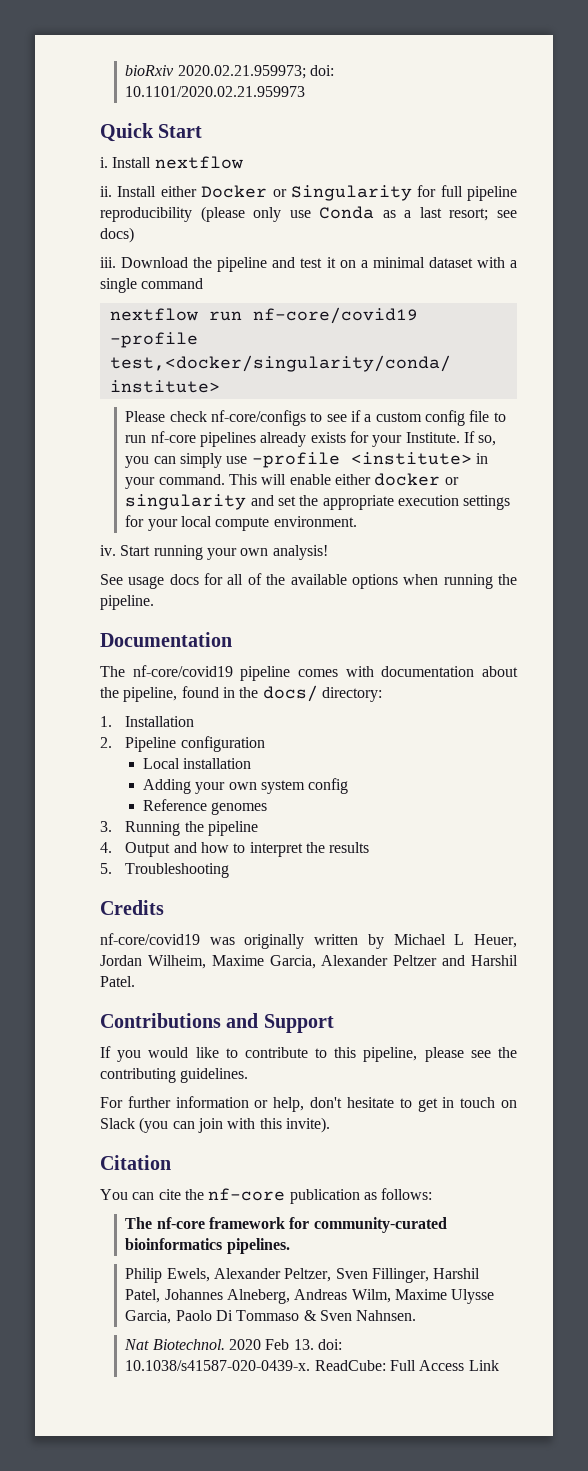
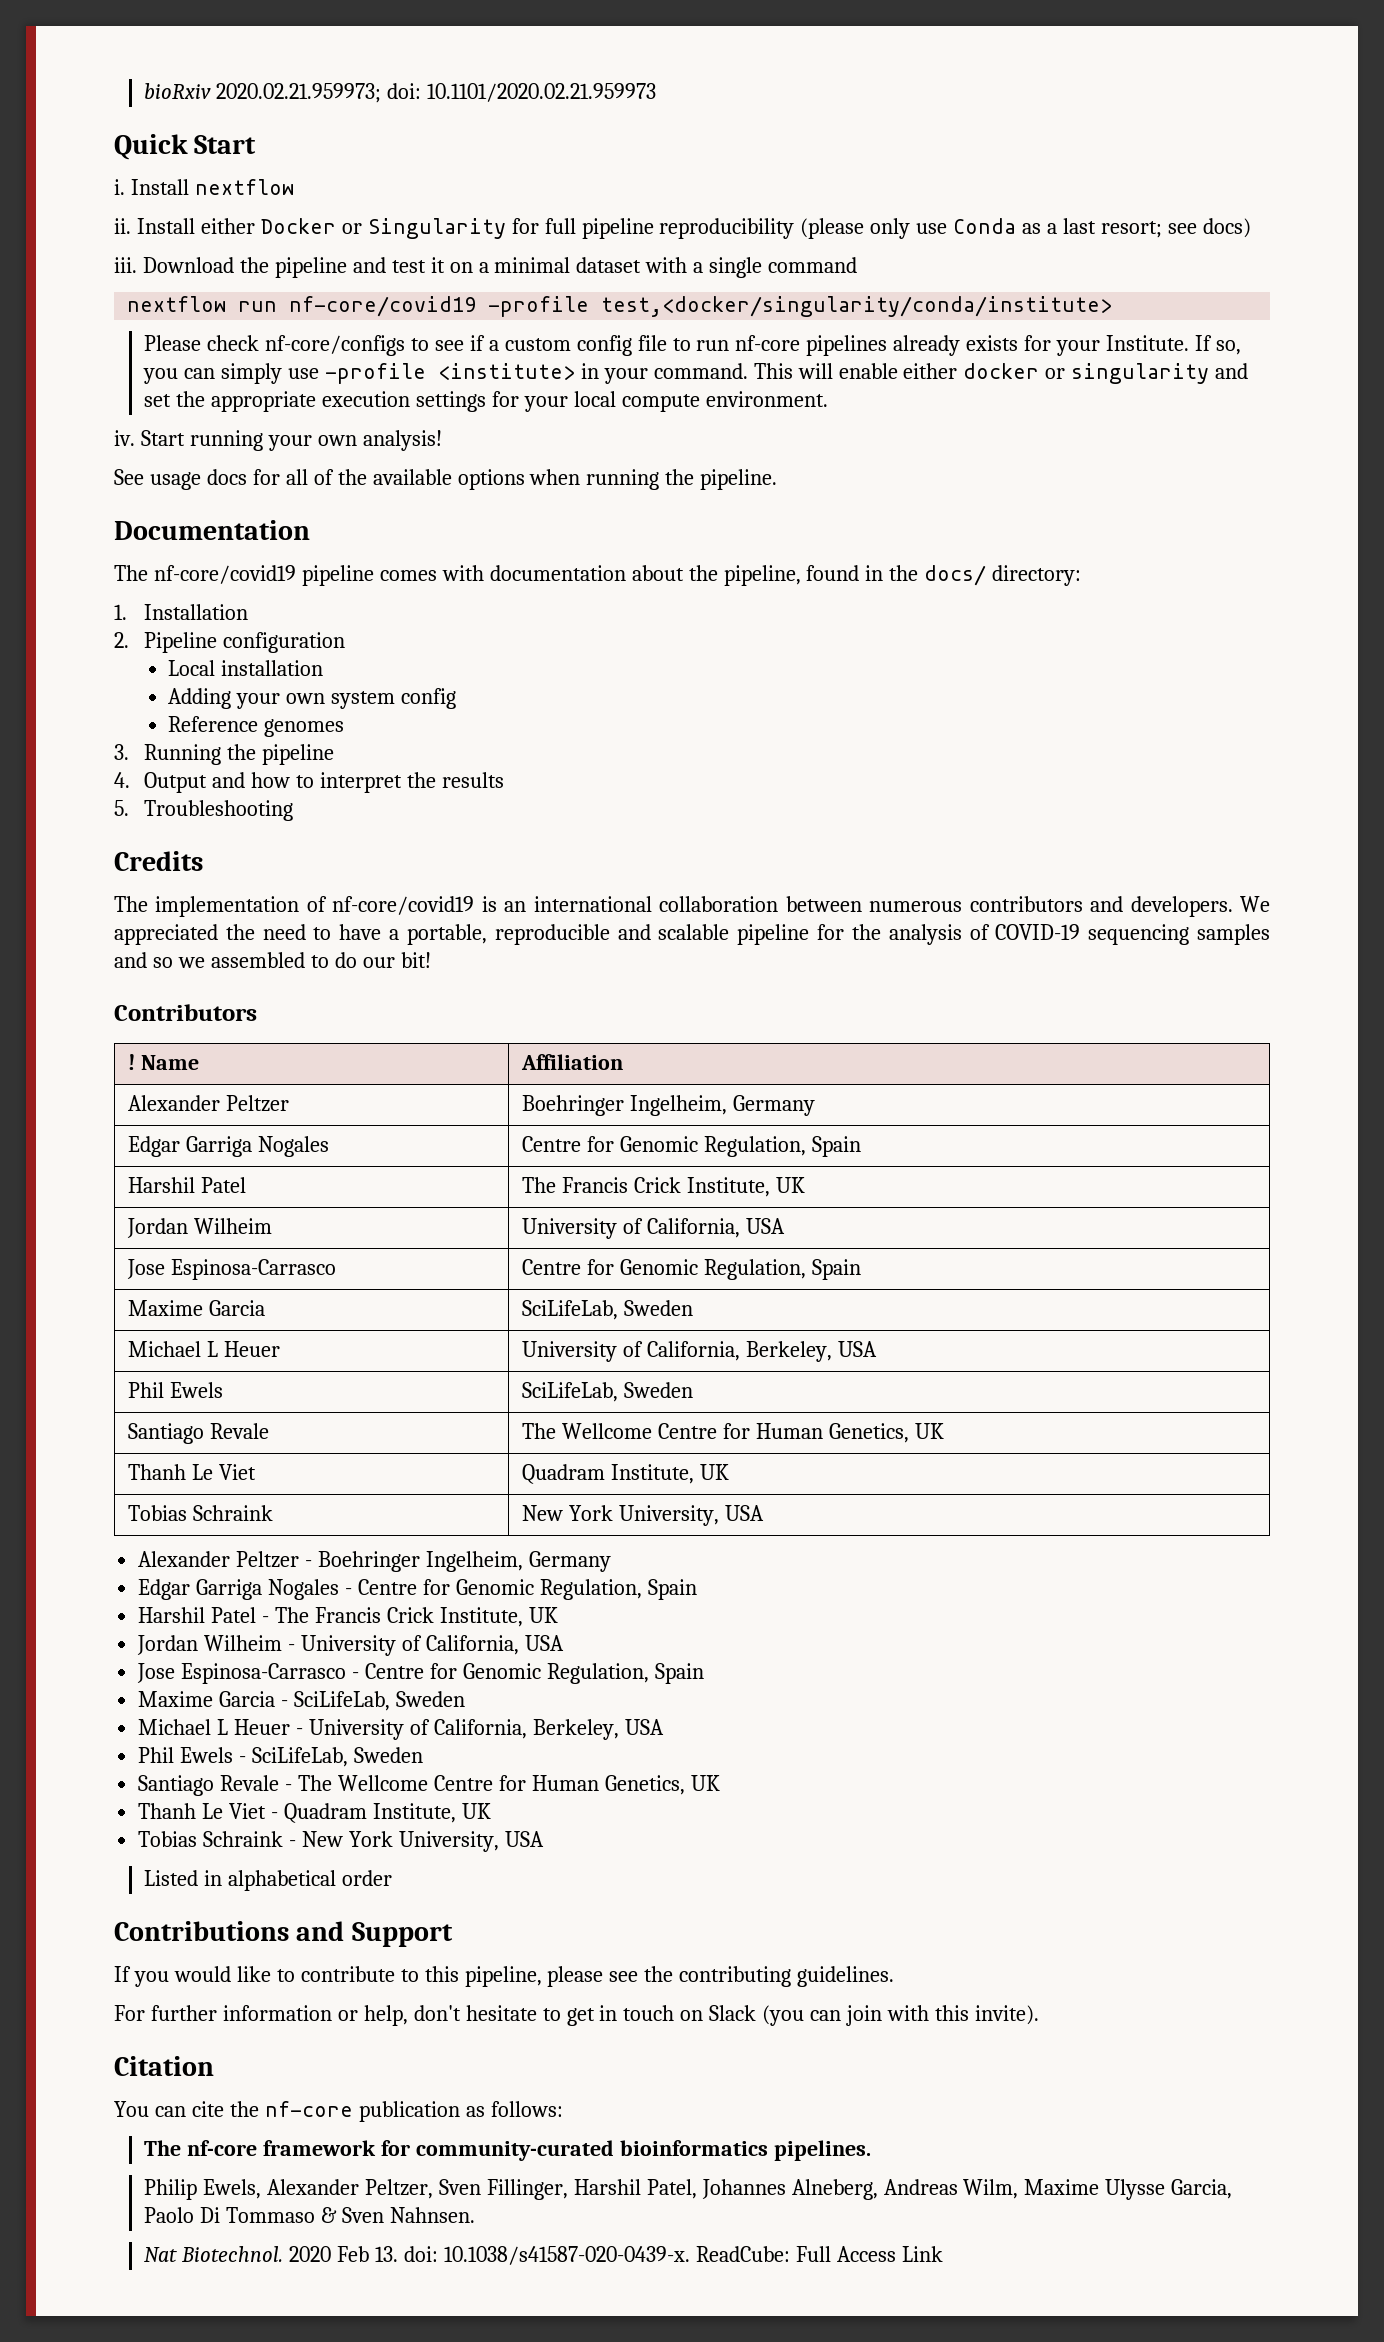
- nf-core/covid19 was originally written by Michael L Heuer, Jordan Wilheim, Maxime Garcia, Alexander Peltzer and Harshil Patel.
+ The implementation of nf-core/covid19 is an international collaboration between numerous contributors and developers. We appreciated the need to have a portable, reproducible and scalable pipeline for the analysis of COVID-19 sequencing samples and so we assembled to do our bit!
+ Contributors
+ ! Name | Affiliation
+ Alexander Peltzer | Boehringer Ingelheim, Germany
+ Edgar Garriga Nogales | Centre for Genomic Regulation, Spain
+ Harshil Patel | The Francis Crick Institute, UK
+ Jordan Wilheim | University of California, USA
+ Jose Espinosa-Carrasco | Centre for Genomic Regulation, Spain
+ Maxime Garcia | SciLifeLab, Sweden
+ Michael L Heuer | University of California, Berkeley, USA
+ Phil Ewels | SciLifeLab, Sweden
+ Santiago Revale | The Wellcome Centre for Human Genetics, UK
+ Thanh Le Viet | Quadram Institute, UK
+ Tobias Schraink | New York University, USA
+ Alexander Peltzer - Boehringer Ingelheim, Germany
+ Edgar Garriga Nogales - Centre for Genomic Regulation, Spain
+ Harshil Patel - The Francis Crick Institute, UK
+ Jordan Wilheim - University of California, USA
+ Jose Espinosa-Carrasco - Centre for Genomic Regulation, Spain
+ Maxime Garcia - SciLifeLab, Sweden
+ Michael L Heuer - University of California, Berkeley, USA
+ Phil Ewels - SciLifeLab, Sweden
+ Santiago Revale - The Wellcome Centre for Human Genetics, UK
+ Thanh Le Viet - Quadram Institute, UK
+ Tobias Schraink - New York University, USA
+ Listed in alphabetical order

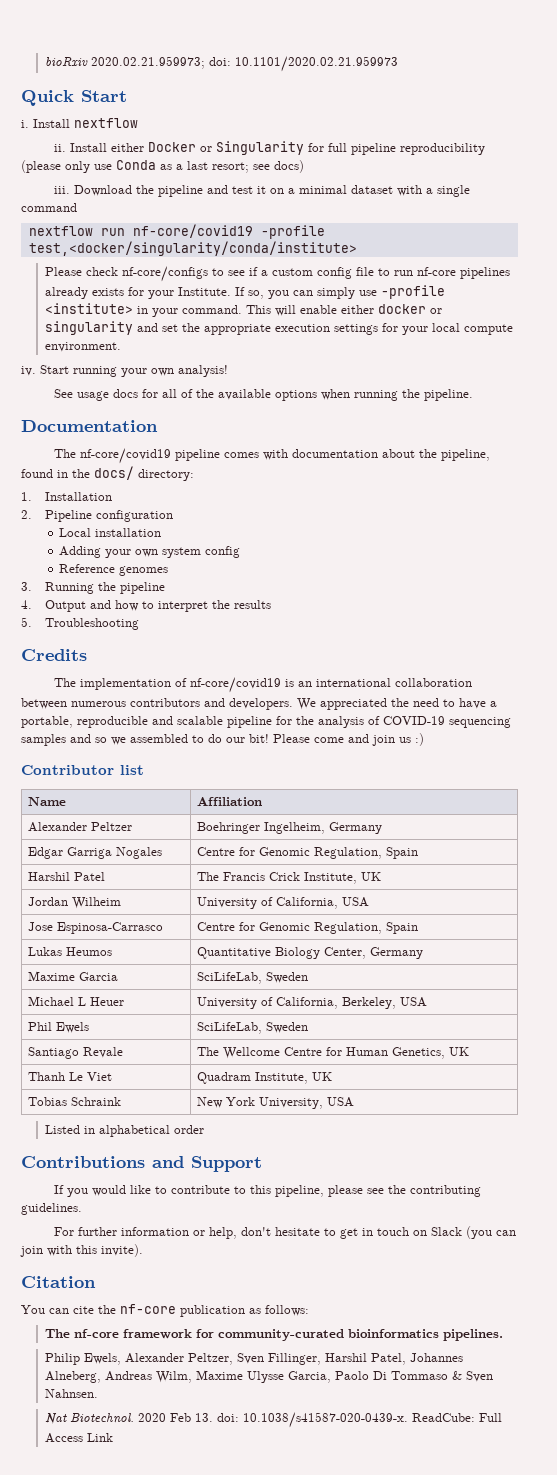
- We appreciated the need to have a portable, reproducible and scalable pipeline for the analysis of COVID-19 sequencing samples and so we assembled to do our bit!
- Contributors
- ! Name | Affiliation
+ We appreciated the need to have a portable, reproducible and scalable pipeline for the analysis of COVID-19 sequencing samples and so we assembled to do our bit! Please come and join us :)
+ Contributor list
+ Name | Affiliation
+ Lukas Heumos | Quantitative Biology Center, Germany
- Alexander Peltzer - Boehringer Ingelheim, Germany
- Edgar Garriga Nogales - Centre for Genomic Regulation, Spain
- Harshil Patel - The Francis Crick Institute, UK
- Jordan Wilheim - University of California, USA
- Jose Espinosa-Carrasco - Centre for Genomic Regulation, Spain
- Maxime Garcia - SciLifeLab, Sweden
- Michael L Heuer - University of California, Berkeley, USA
- Phil Ewels - SciLifeLab, Sweden
- Santiago Revale - The Wellcome Centre for Human Genetics, UK
- Thanh Le Viet - Quadram Institute, UK
- Tobias Schraink - New York University, USA

